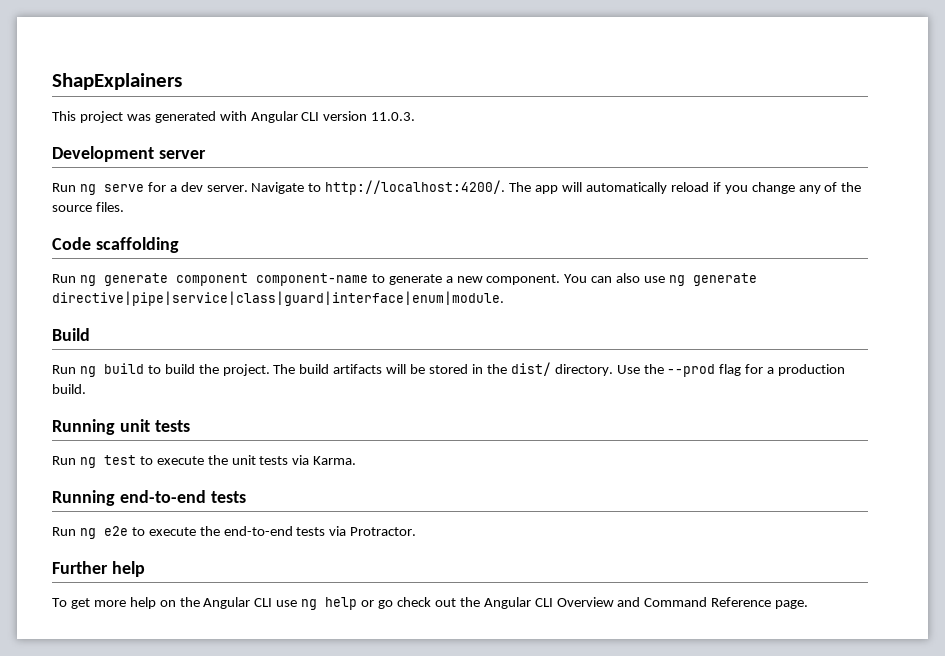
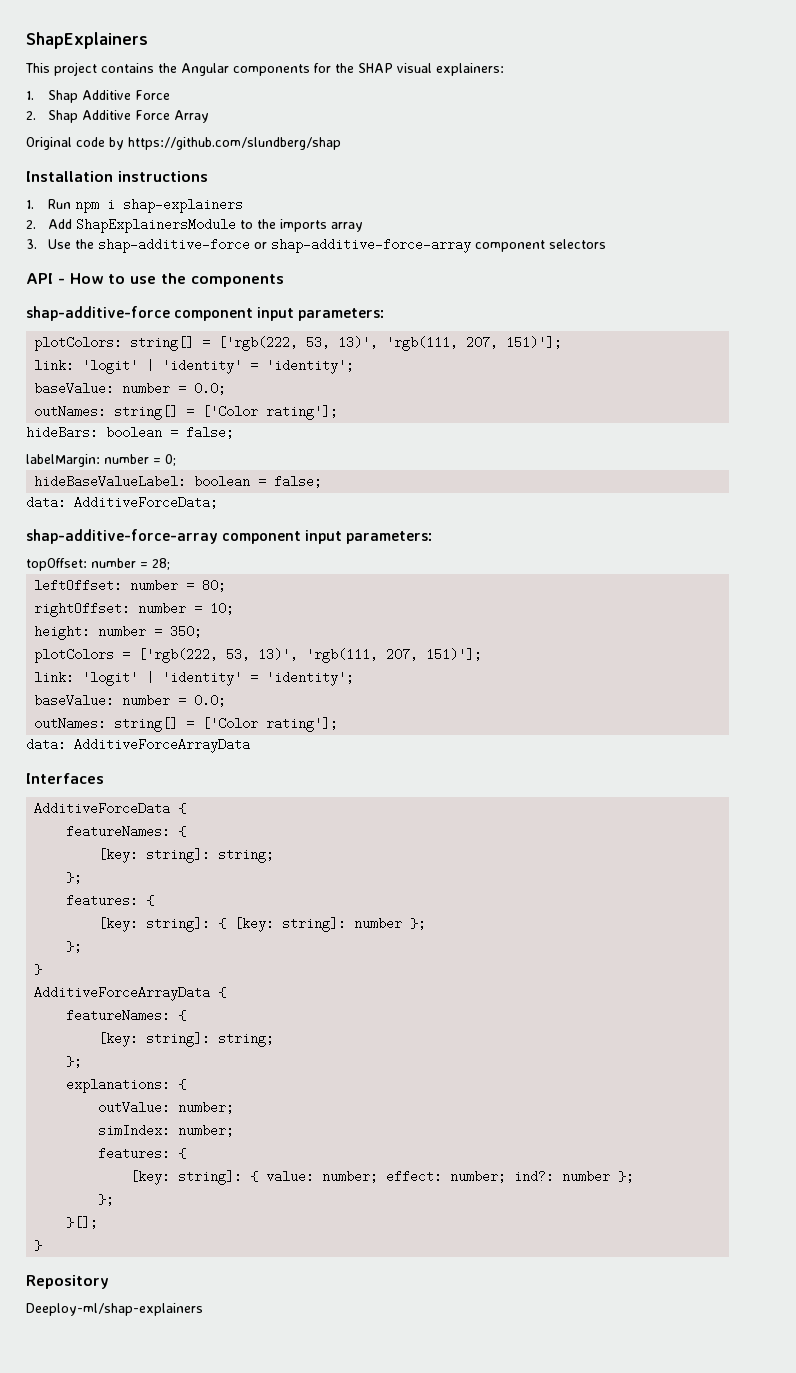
- This project was generated with Angular CLI version 11.0.3.
- Development server
- Run ng serve for a dev server. Navigate to http://localhost:4200/. The app will automatically reload if you change any of the source files.
- Code scaffolding
- Run ng generate component component-name to generate a new component. You can also use ng generate directive|pipe|service|class|guard|interface|enum|module.
- Build
- Run ng build to build the project. The build artifacts will be stored in the dist/ directory. Use the --prod flag for a production build.
- Running unit tests
- Run ng test to execute the unit tests via Karma.
- Running end-to-end tests
- Run ng e2e to execute the end-to-end tests via Protractor.
- Further help
- To get more help on the Angular CLI use ng help or go check out the Angular CLI Overview and Command Reference page.
+ This project contains the Angular components for the SHAP visual explainers:
+ 1. Shap Additive Force
+ 2. Shap Additive Force Array
+ Original code by https://github.com/slundberg/shap
+ Installation instructions
+ 1. Run npm i shap-explainers
+ 2. Add ShapExplainersModule to the imports array
+ 3. Use the shap-additive-force or shap-additive-force-array component selectors
+ API - How to use the components
+ shap-additive-force component input parameters:
+ plotColors: string[] = ['rgb(222, 53, 13)', 'rgb(111, 207, 151)'];
+ link: 'logit' | 'identity' = 'identity';
+ baseValue: number = 0.0;
+ outNames: string[] = ['Color rating'];
+ hideBars: boolean = false;
+ labelMargin: number = 0;
+ hideBaseValueLabel: boolean = false;
+ data: AdditiveForceData;
+ shap-additive-force-array component input parameters:
+ topOffset: number = 28;
+ leftOffset: number = 80;
+ rightOffset: number = 10;
+ height: number = 350;
+ plotColors = ['rgb(222, 53, 13)', 'rgb(111, 207, 151)'];
+ link: 'logit' | 'identity' = 'identity';
+ baseValue: number = 0.0;
+ outNames: string[] = ['Color rating'];
+ data: AdditiveForceArrayData
+ Interfaces
+ AdditiveForceData {
+ featureNames: {
+ [key: string]: string;
+ };
+ features: {
+ [key: string]: { [key: string]: number };
+ };
+ }
+ AdditiveForceArrayData {
+ featureNames: {
+ [key: string]: string;
+ };
+ explanations: {
+ outValue: number;
+ simIndex: number;
+ features: {
+ [key: string]: { value: number; effect: number; ind?: number };
+ };
+ }[];
+ }
+ Repository
+ Deeploy-ml/shap-explainers

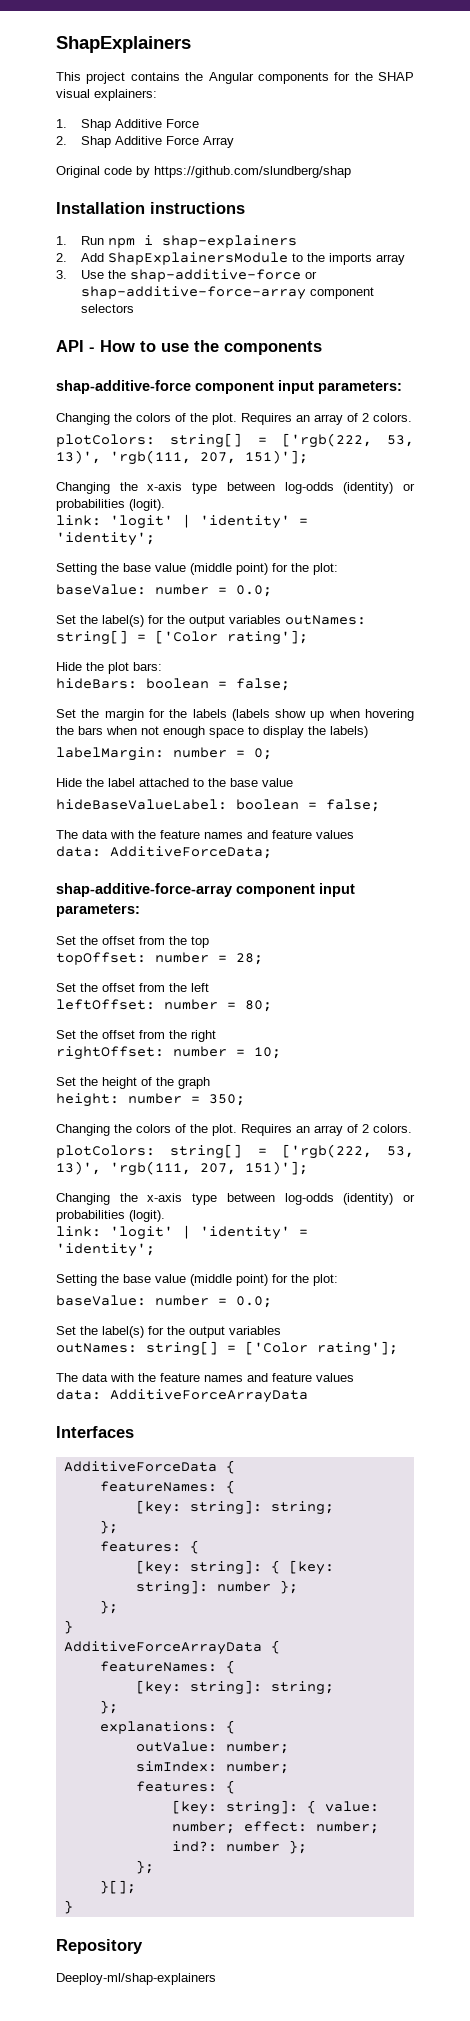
  shap-additive-force component input parameters:
+ Changing the colors of the plot. Requires an array of 2 colors.
  plotColors: string[] = ['rgb(222, 53, 13)', 'rgb(111, 207, 151)'];
+ Changing the x-axis type between log-odds (identity) or probabilities (logit).
  link: 'logit' | 'identity' = 'identity';
+ Setting the base value (middle point) for the plot:
  baseValue: number = 0.0;
- outNames: string[] = ['Color rating'];
+ Set the label(s) for the output variables outNames: string[] = ['Color rating'];
+ Hide the plot bars:
+ Set the margin for the labels (labels show up when hovering the bars when not enough space to display the labels)
  labelMargin: number = 0;
+ Hide the label attached to the base value
  hideBaseValueLabel: boolean = false;
+ The data with the feature names and feature values
+ Set the offset from the top
  topOffset: number = 28;
+ Set the offset from the left
  leftOffset: number = 80;
+ Set the offset from the right
  rightOffset: number = 10;
+ Set the height of the graph
  height: number = 350;
- plotColors = ['rgb(222, 53, 13)', 'rgb(111, 207, 151)'];
+ Changing the colors of the plot. Requires an array of 2 colors.
+ plotColors: string[] = ['rgb(222, 53, 13)', 'rgb(111, 207, 151)'];
+ Changing the x-axis type between log-odds (identity) or probabilities (logit).
  link: 'logit' | 'identity' = 'identity';
+ Setting the base value (middle point) for the plot:
  baseValue: number = 0.0;
+ Set the label(s) for the output variables
  outNames: string[] = ['Color rating'];
+ The data with the feature names and feature values

